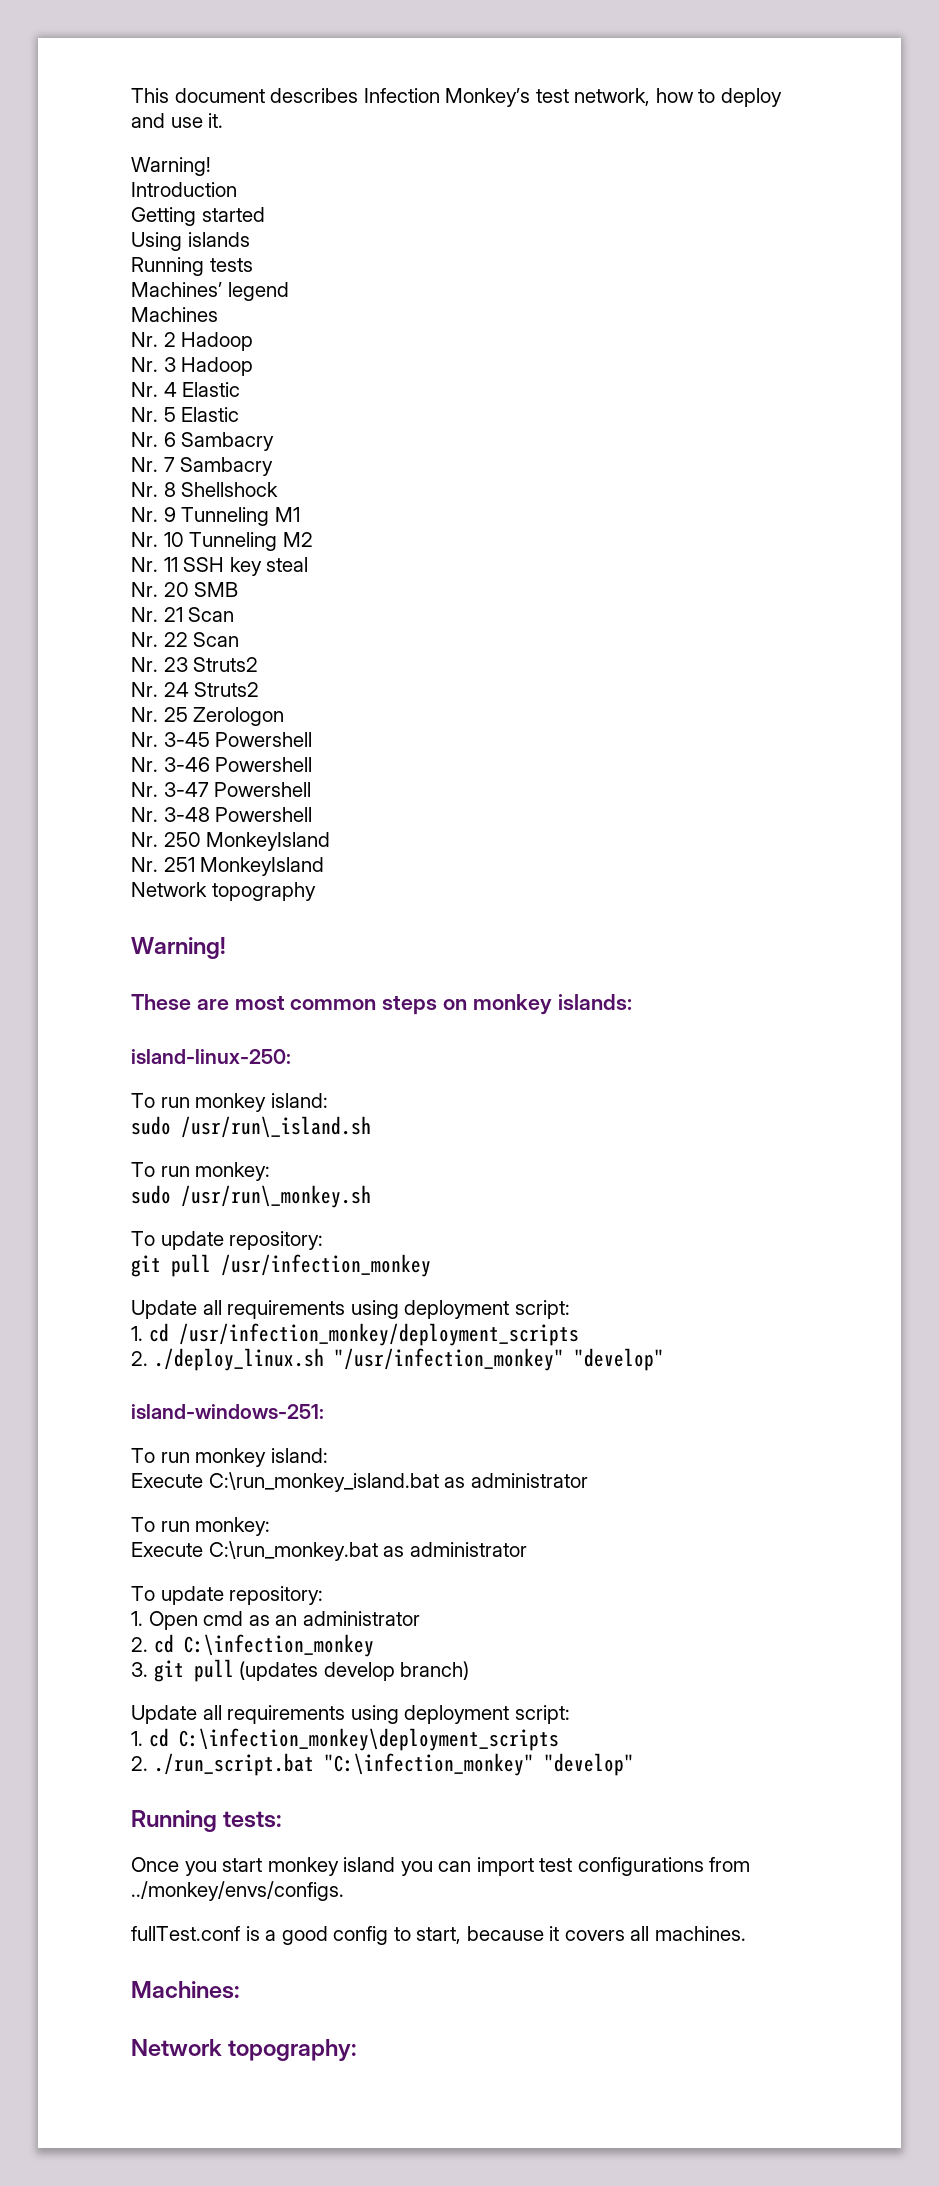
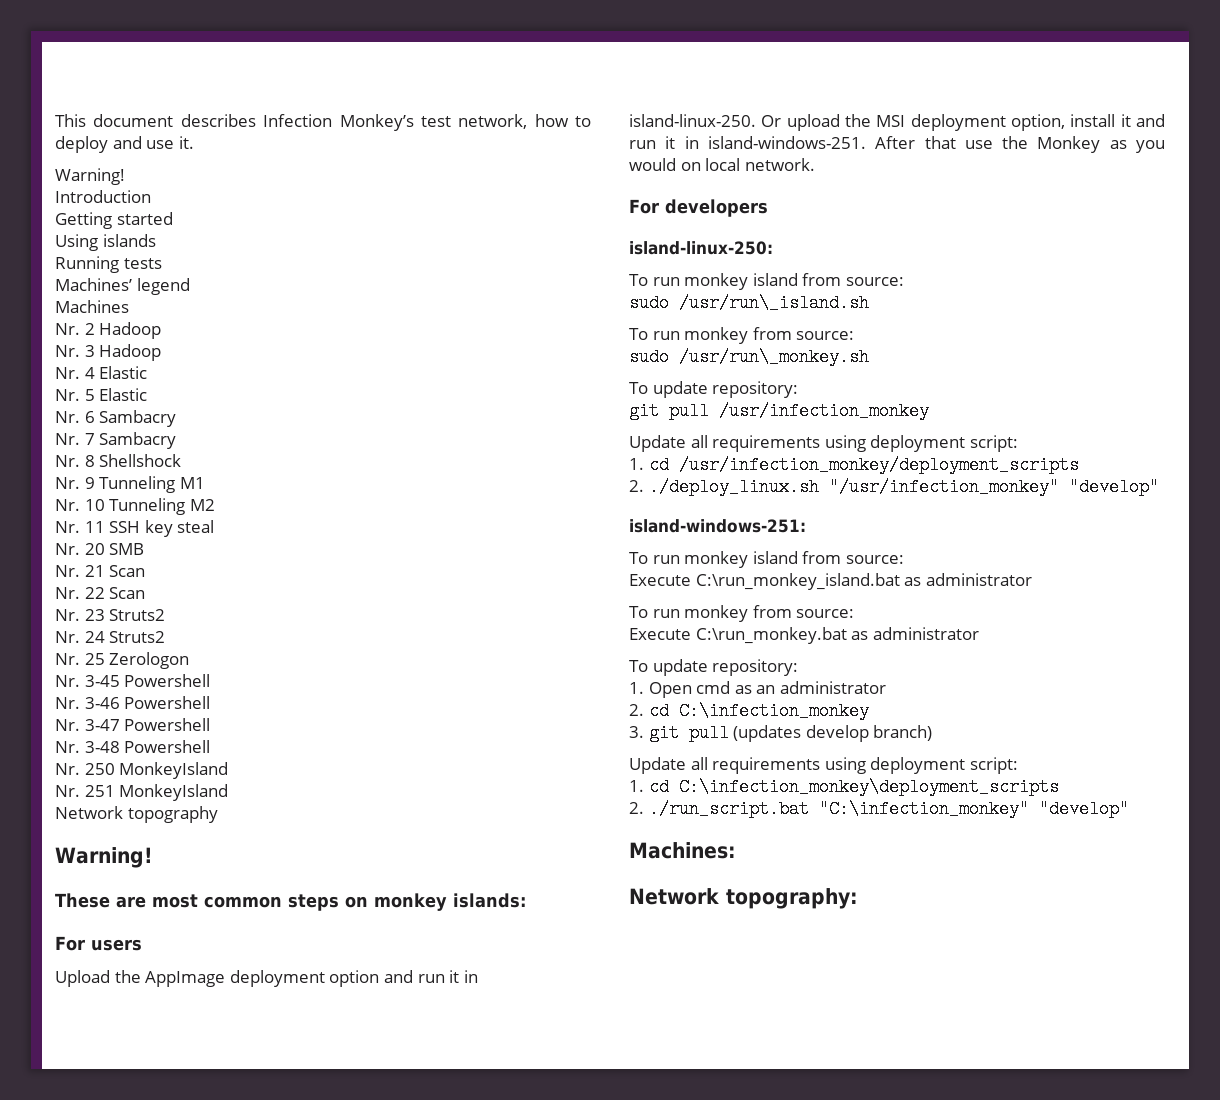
+ For users
+ Upload the AppImage deployment option and run it in island-linux-250. Or upload the MSI deployment option, install it and run it in island-windows-251. After that use the Monkey as you would on local network.
+ For developers
  island-linux-250:
- To run monkey island:
+ To run monkey island from source:
  sudo /usr/run\_island.sh
- To run monkey:
+ To run monkey from source:
  island-windows-251:
- To run monkey island:
+ To run monkey island from source:
  Execute C:\run_monkey_island.bat as administrator
- To run monkey:
+ To run monkey from source:
- Running tests:
- Once you start monkey island you can import test configurations from ../monkey/envs/configs.
- fullTest.conf is a good config to start, because it covers all machines.

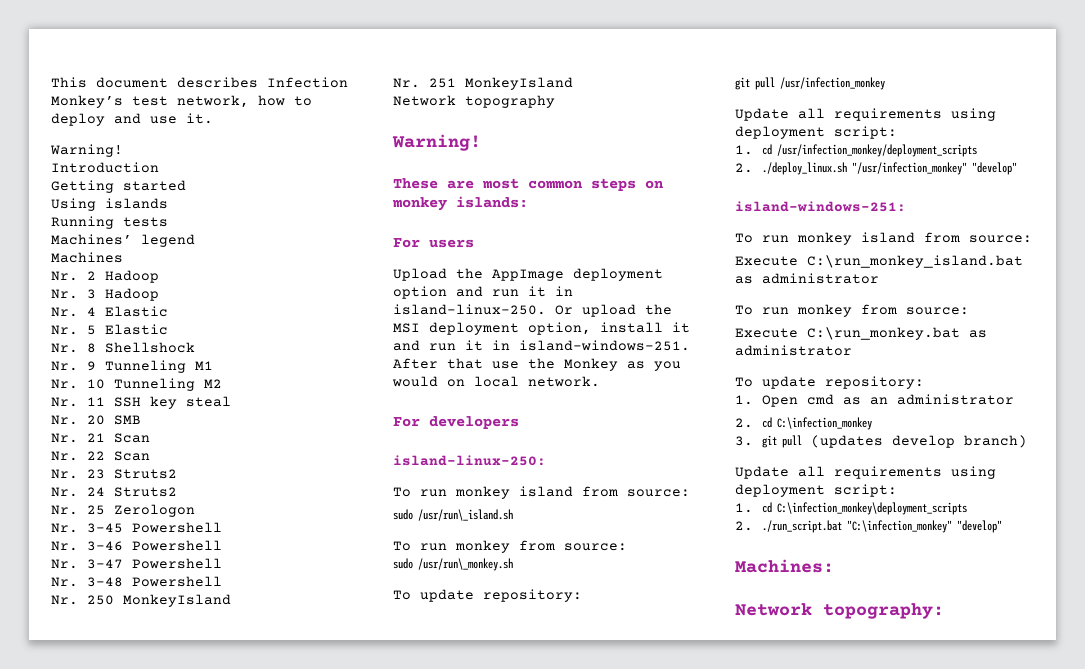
- Nr. 6 Sambacry
- Nr. 7 Sambacry

